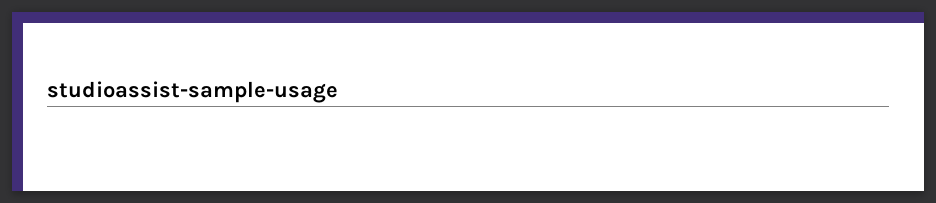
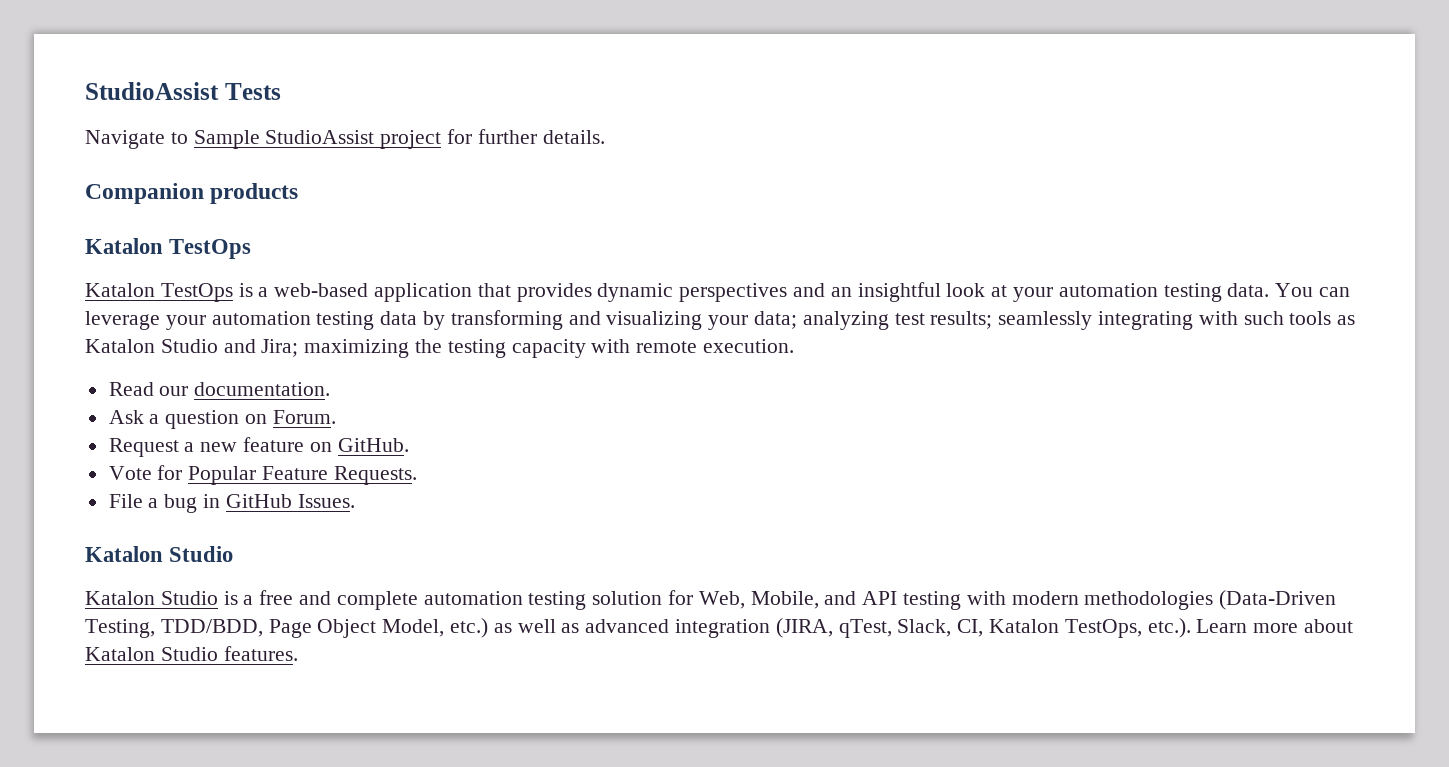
- studioassist-sample-usage
+ StudioAssist Tests
+ Navigate to Sample StudioAssist project for further details.
+ Companion products
+ Katalon TestOps
+ Katalon TestOps is a web-based application that provides dynamic perspectives and an insightful look at your automation testing data. You can leverage your automation testing data by transforming and visualizing your data; analyzing test results; seamlessly integrating with such tools as Katalon Studio and Jira; maximizing the testing capacity with remote execution.
+ Read our documentation.
+ Ask a question on Forum.
+ Request a new feature on GitHub.
+ Vote for Popular Feature Requests.
+ File a bug in GitHub Issues.
+ Katalon Studio
+ Katalon Studio is a free and complete automation testing solution for Web, Mobile, and API testing with modern methodologies (Data-Driven Testing, TDD/BDD, Page Object Model, etc.) as well as advanced integration (JIRA, qTest, Slack, CI, Katalon TestOps, etc.). Learn more about Katalon Studio features.

